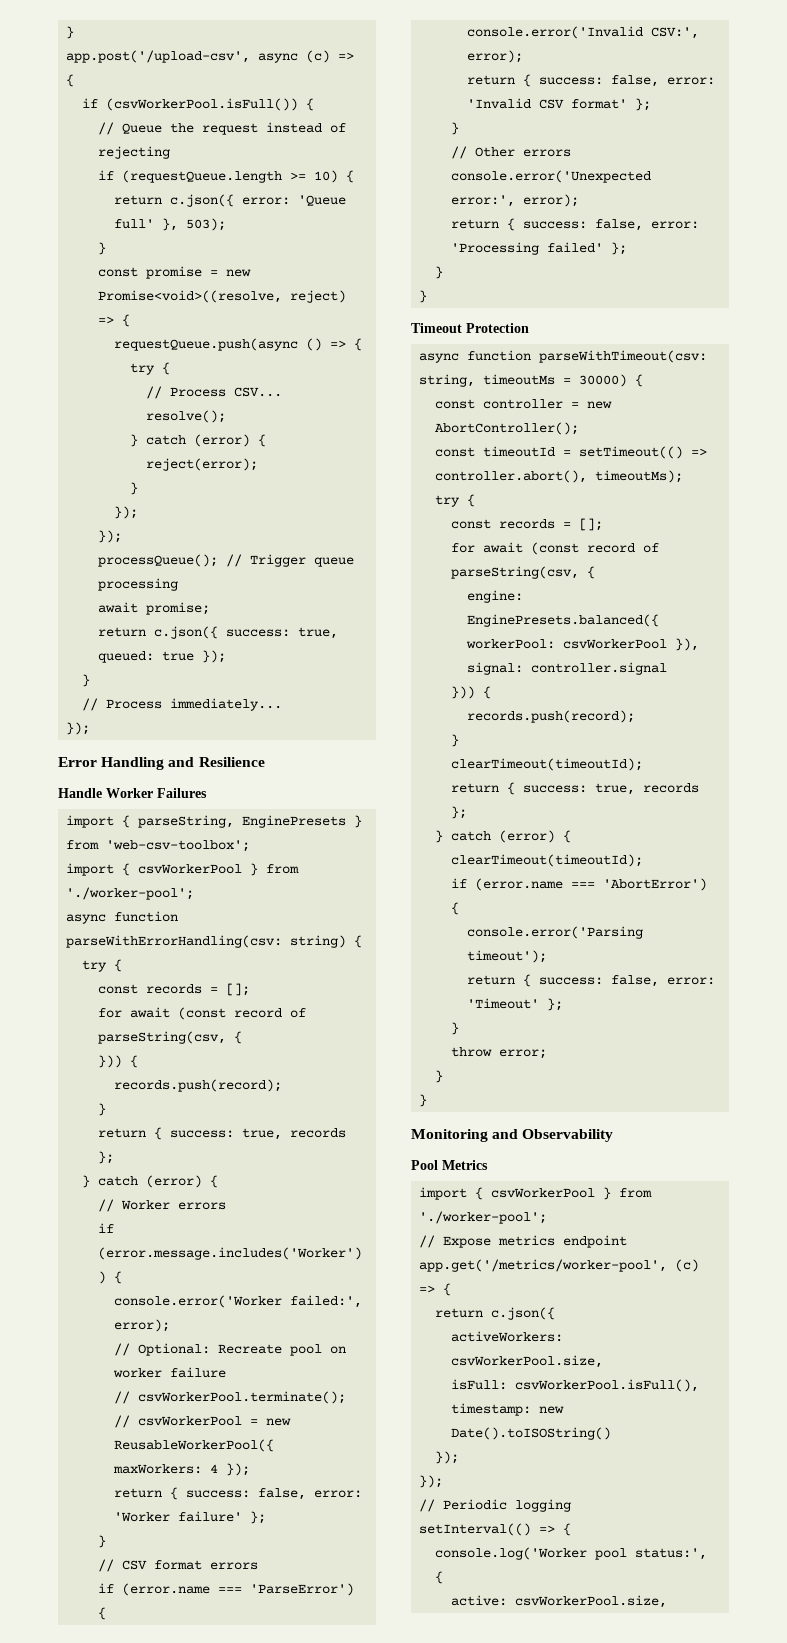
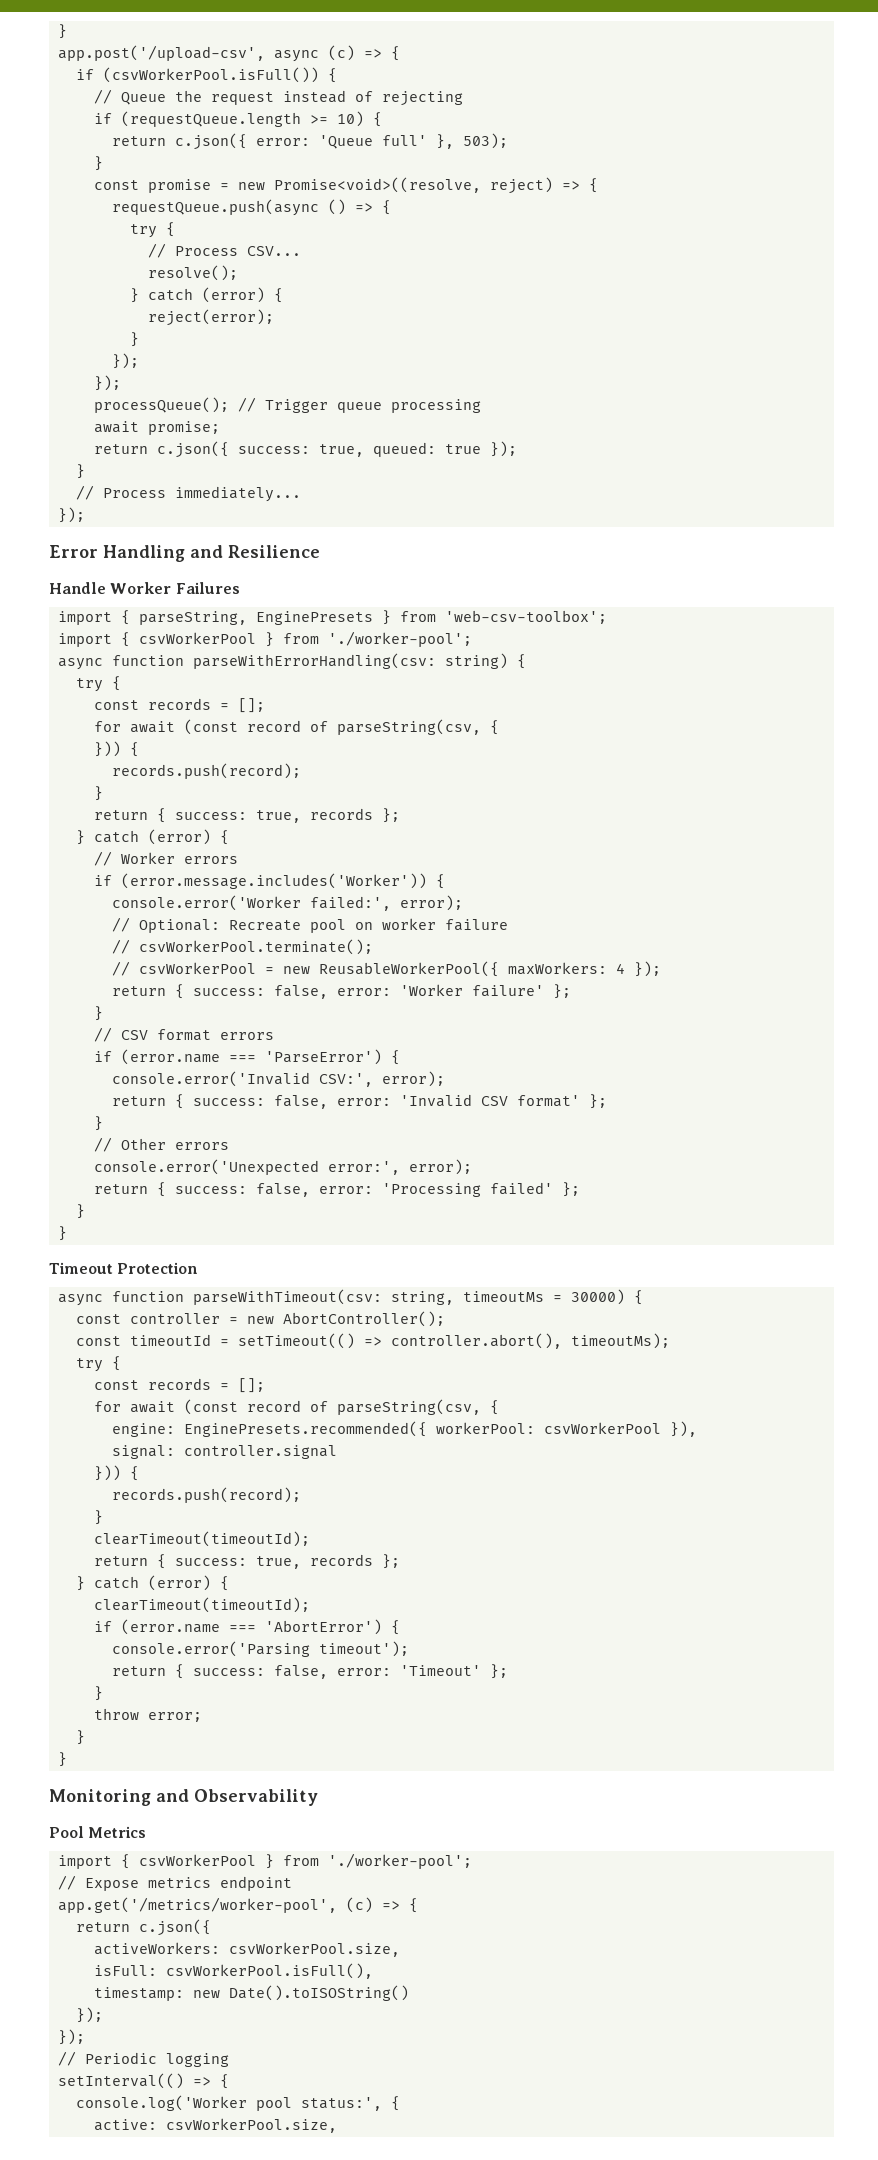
- engine: EnginePresets.balanced({ workerPool: csvWorkerPool }),
+ engine: EnginePresets.recommended({ workerPool: csvWorkerPool }),

